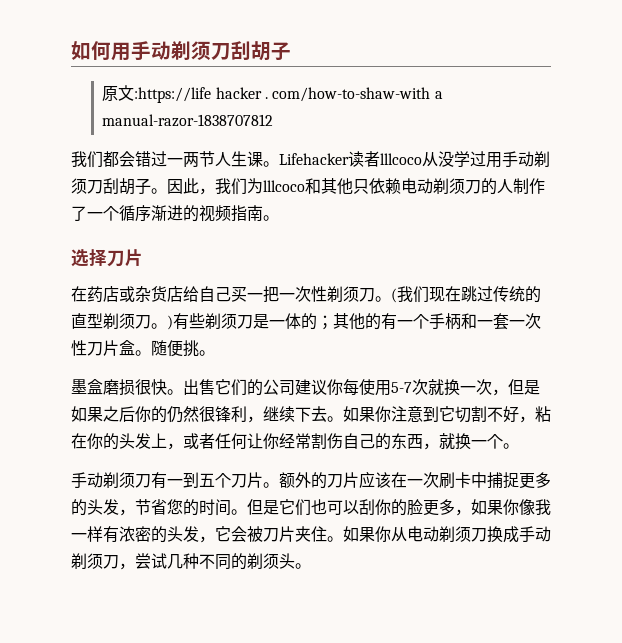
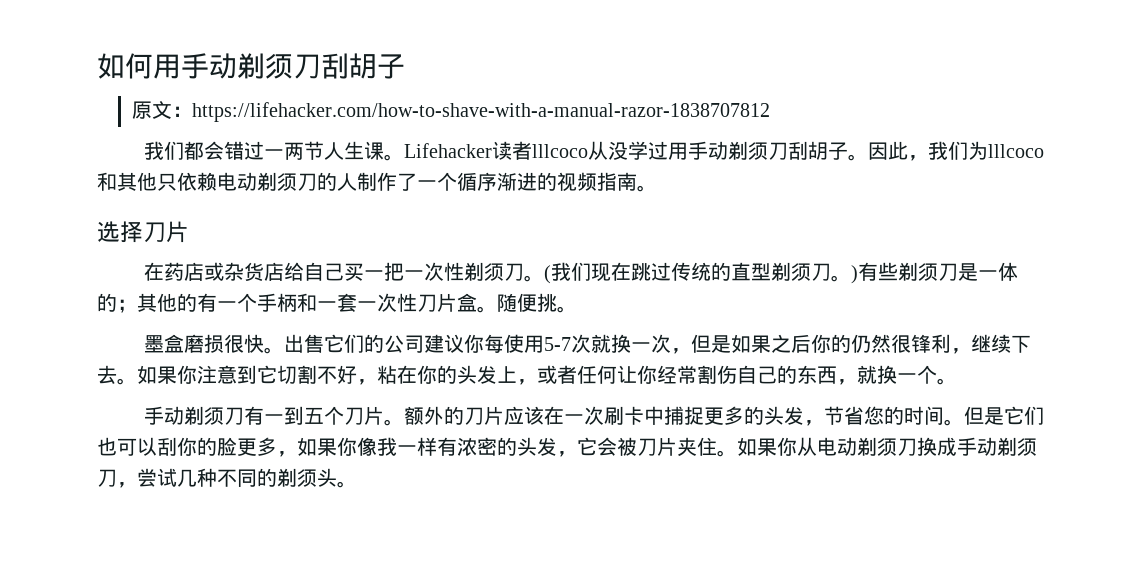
- 原文:https://life hacker . com/how-to-shaw-with a manual-razor-1838707812
+ 原文：https://lifehacker.com/how-to-shave-with-a-manual-razor-1838707812

